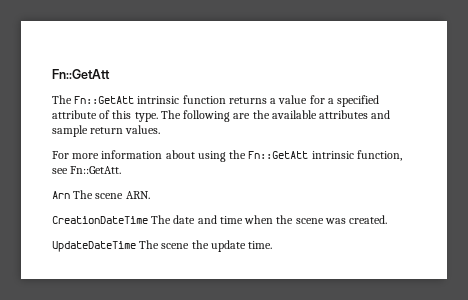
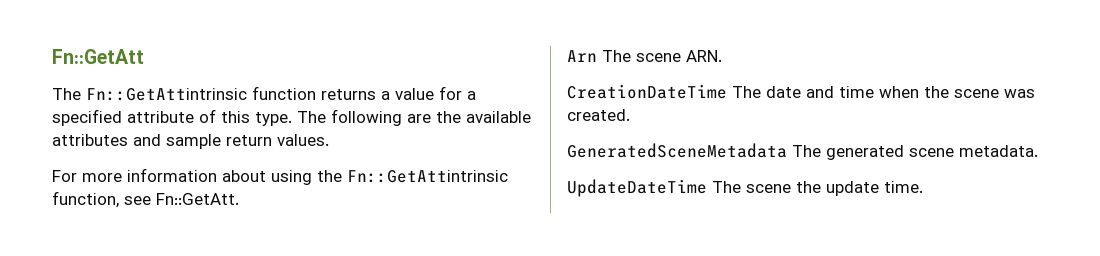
- The Fn::GetAtt intrinsic function returns a value for a specified attribute of this type.
+ The Fn::GetAttintrinsic function returns a value for a specified attribute of this type.
- For more information about using the Fn::GetAtt intrinsic function, see Fn::GetAtt.
+ For more information about using the Fn::GetAttintrinsic function, see Fn::GetAtt.
+ GeneratedSceneMetadata The generated scene metadata.

